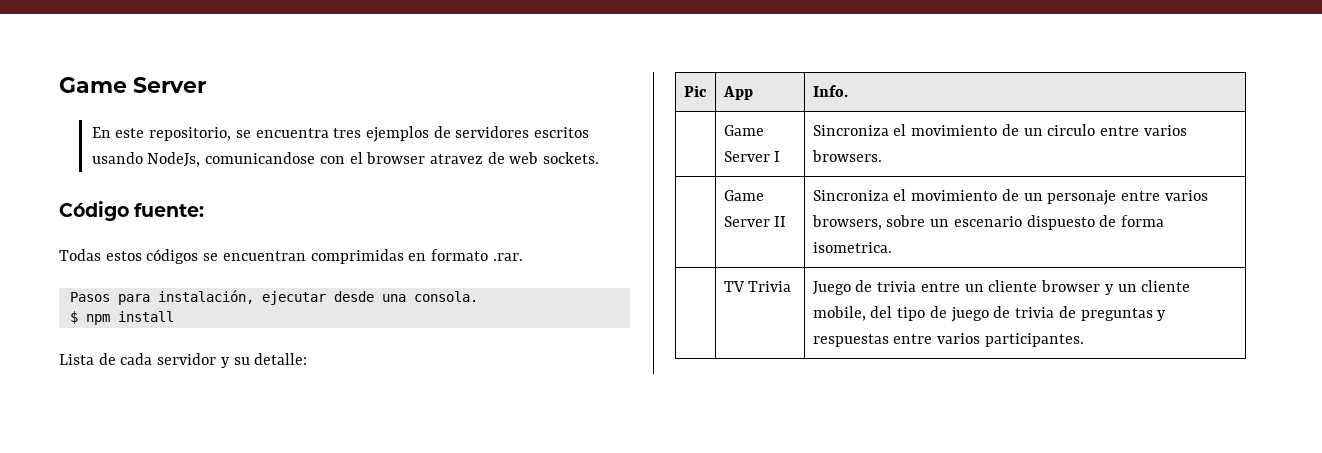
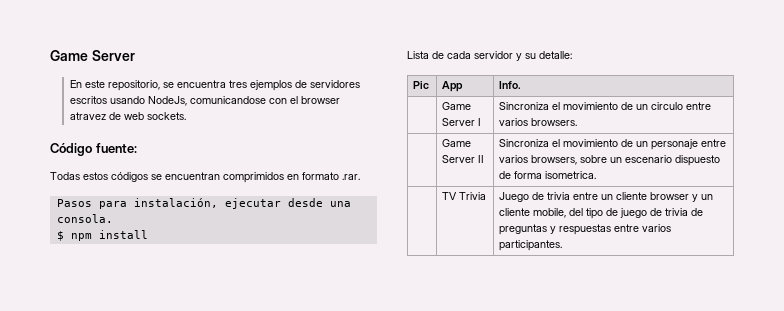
- Todas estos códigos se encuentran comprimidas en formato .rar.
+ Todas estos códigos se encuentran comprimidos en formato .rar.

